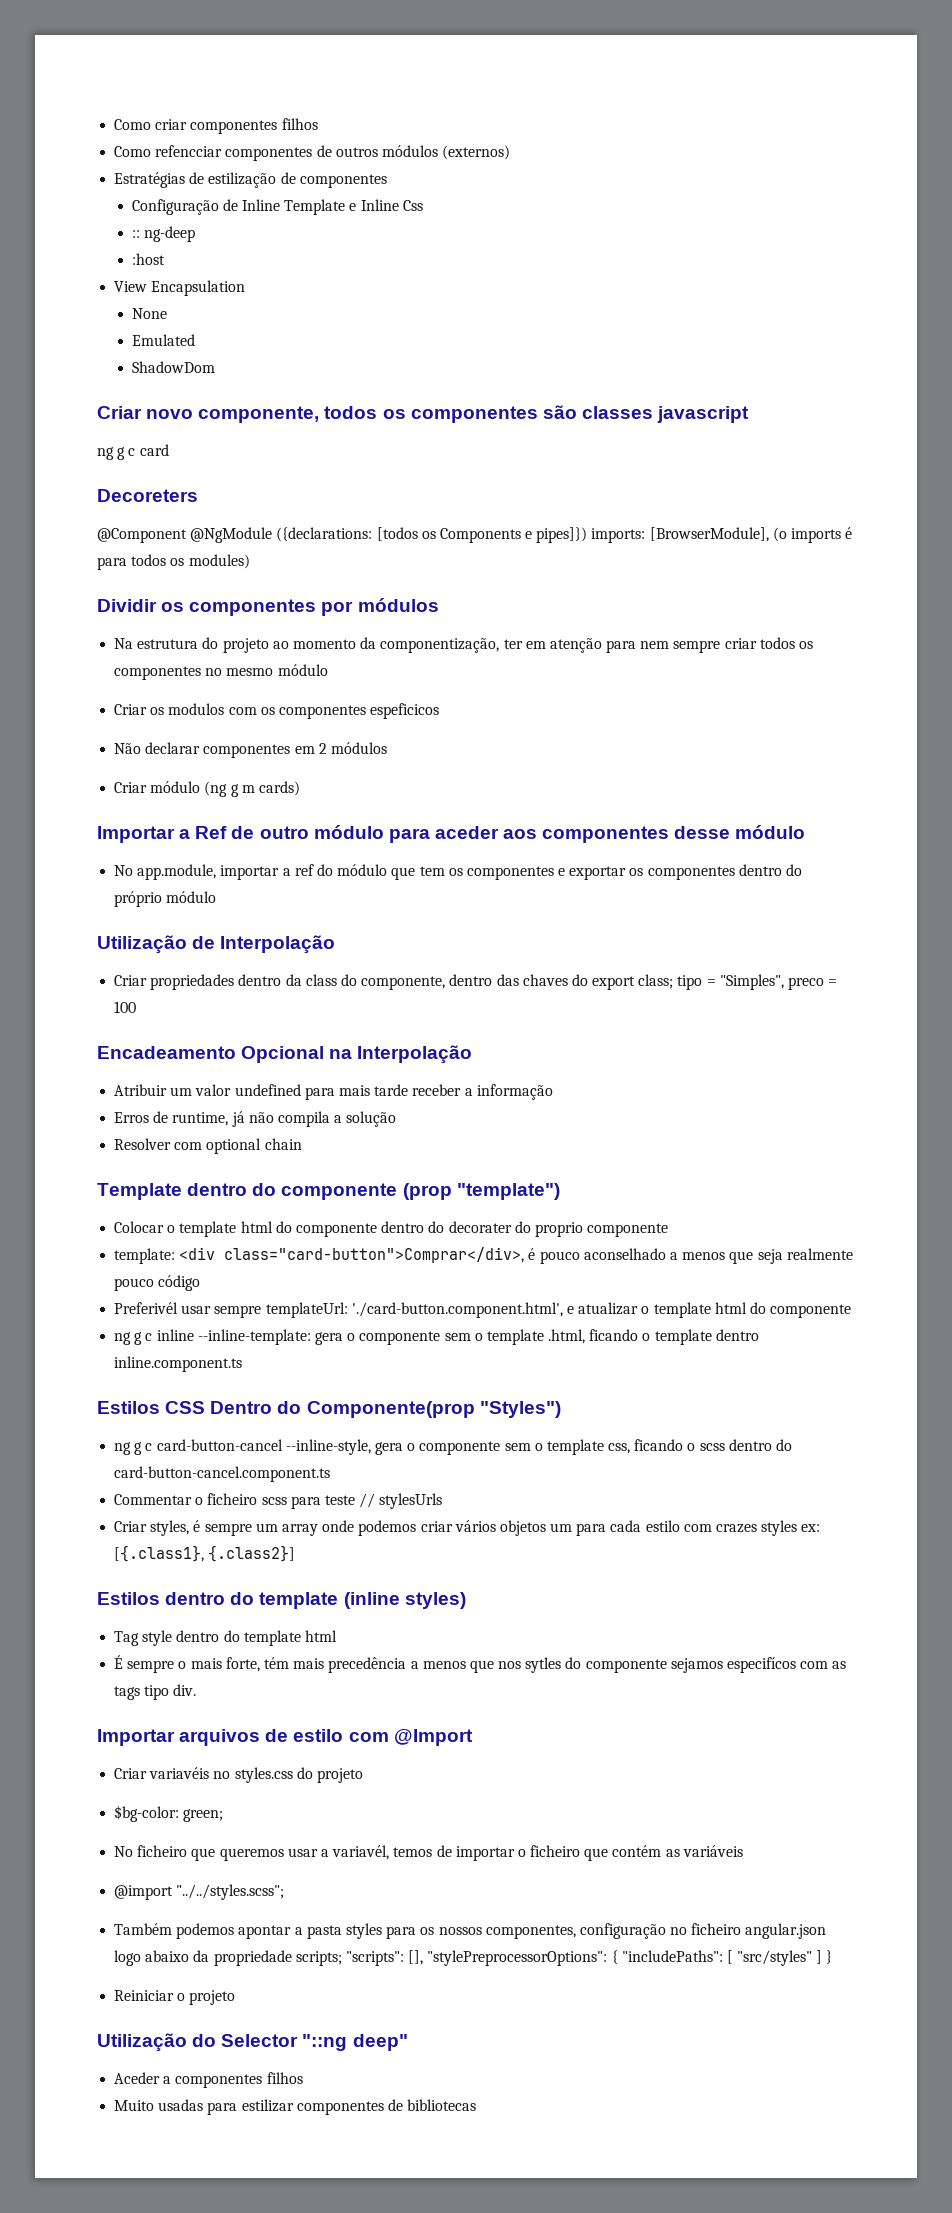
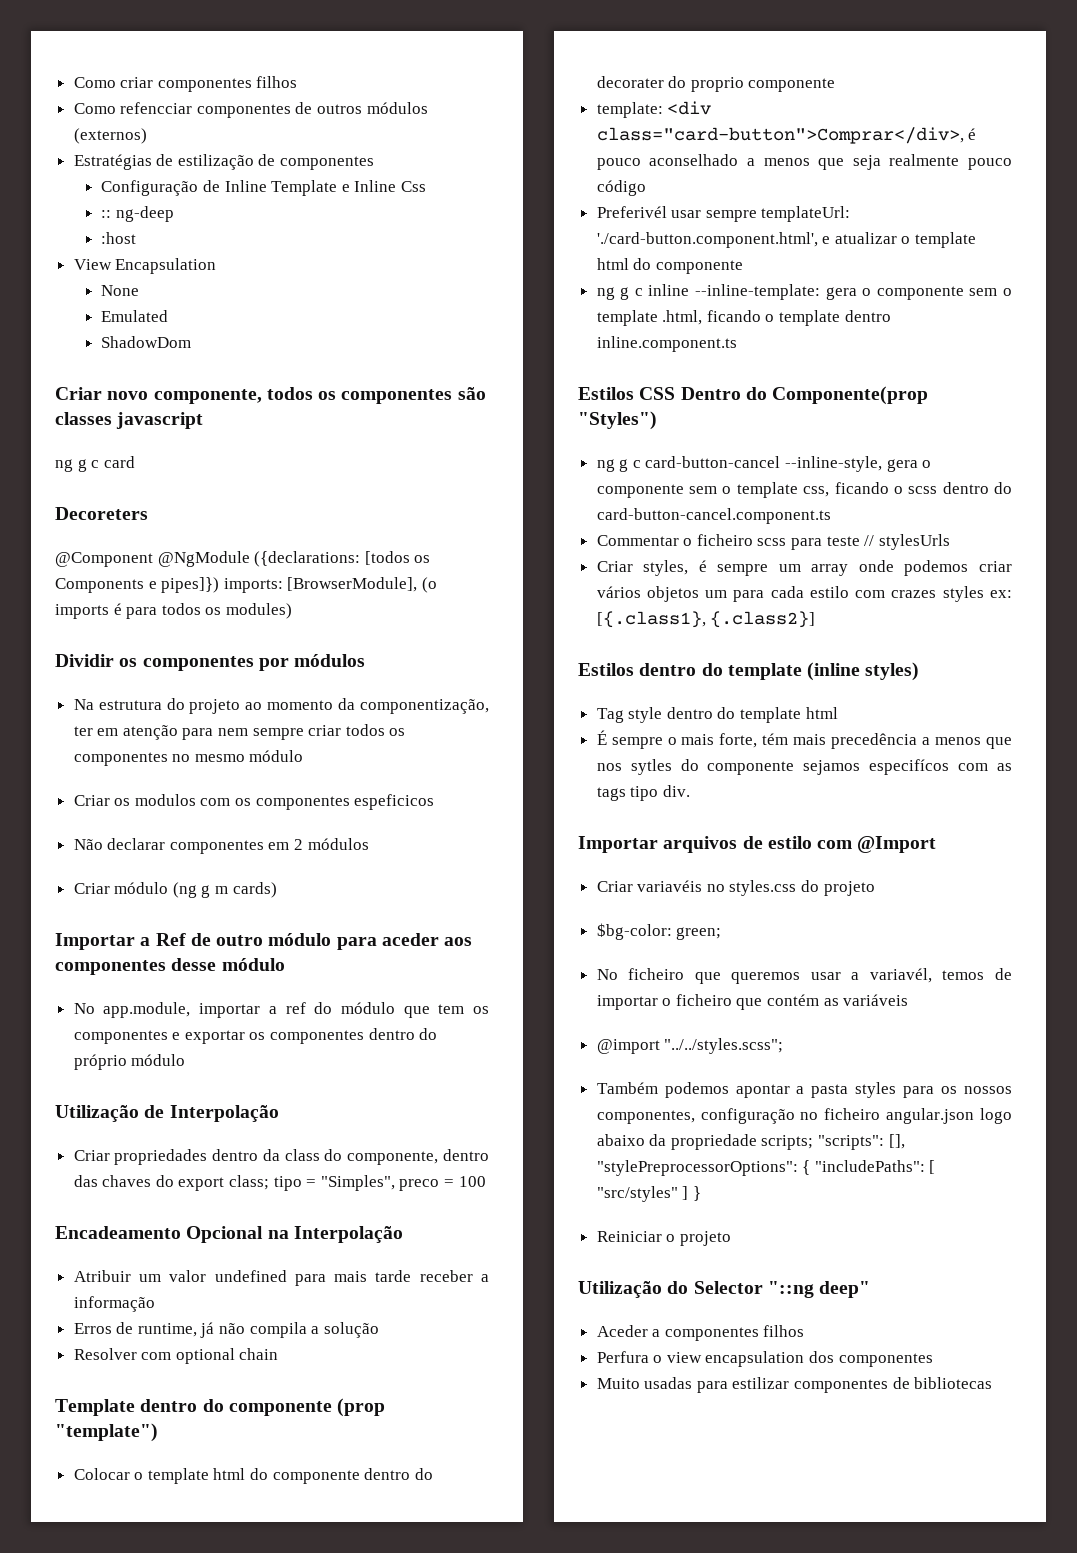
+ Perfura o view encapsulation dos componentes

